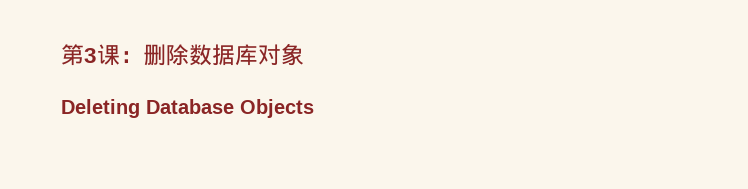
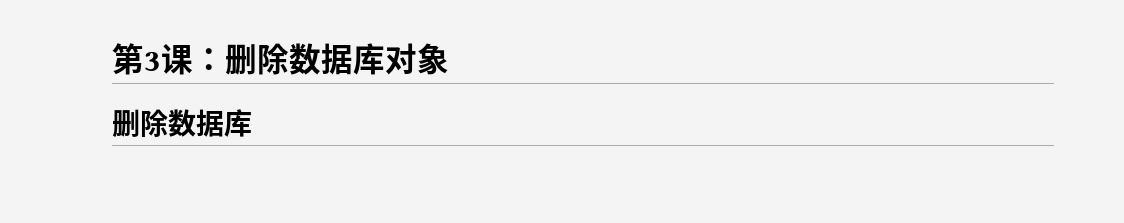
  第3课：删除数据库对象
- Deleting Database Objects
+ 删除数据库

